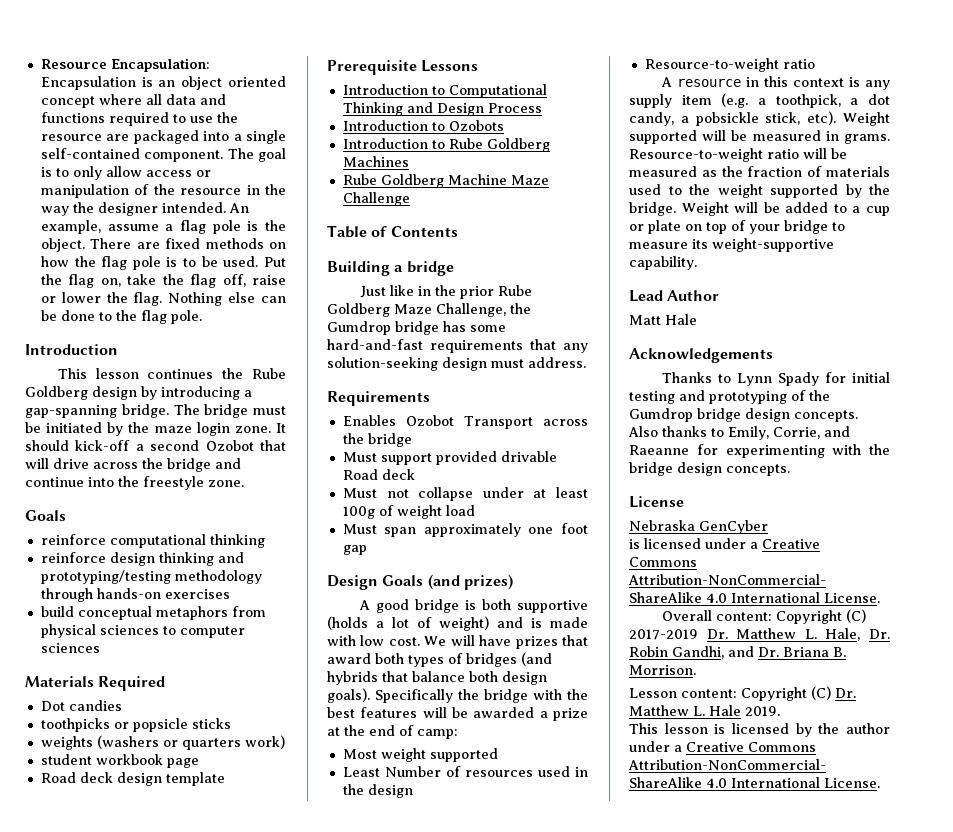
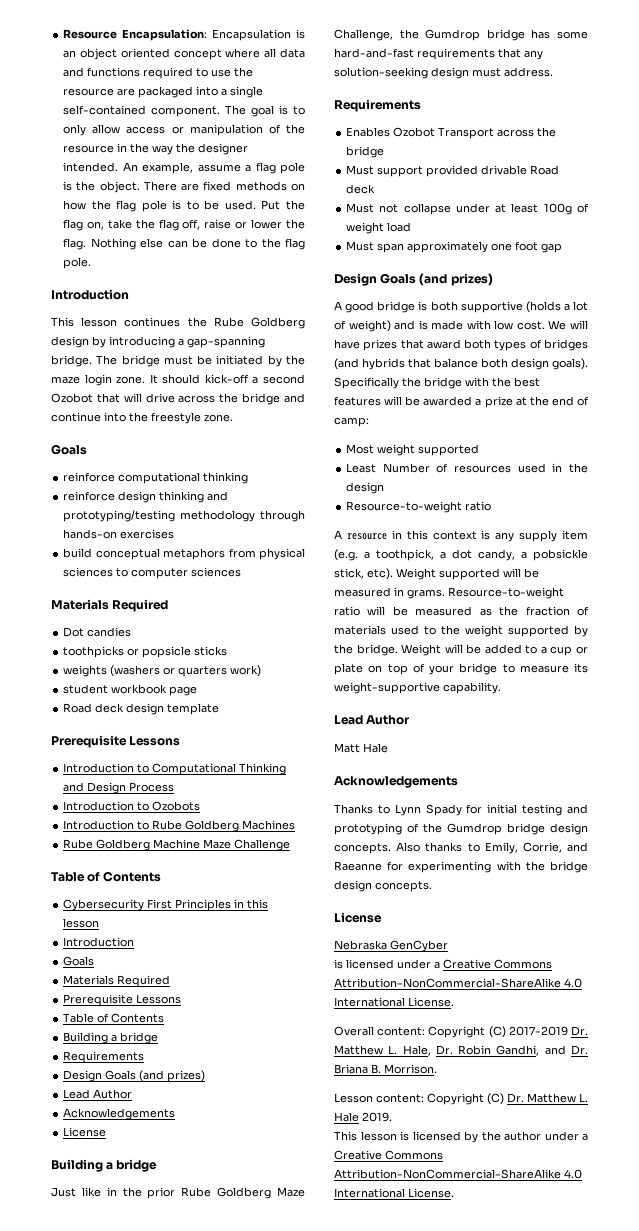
+ Cybersecurity First Principles in this lesson
+ Introduction
+ Goals
+ Materials Required
+ Prerequisite Lessons
+ Table of Contents
+ Building a bridge
+ Requirements
+ Design Goals (and prizes)
+ Lead Author
+ Acknowledgements
+ License

